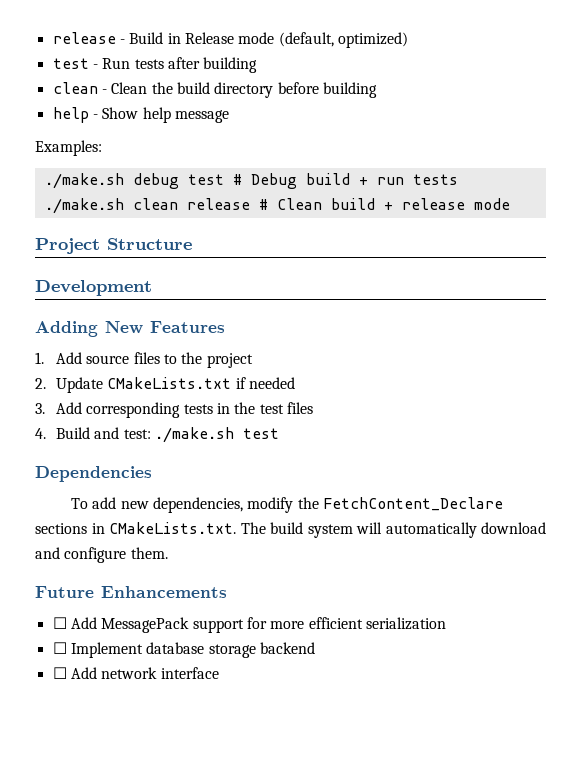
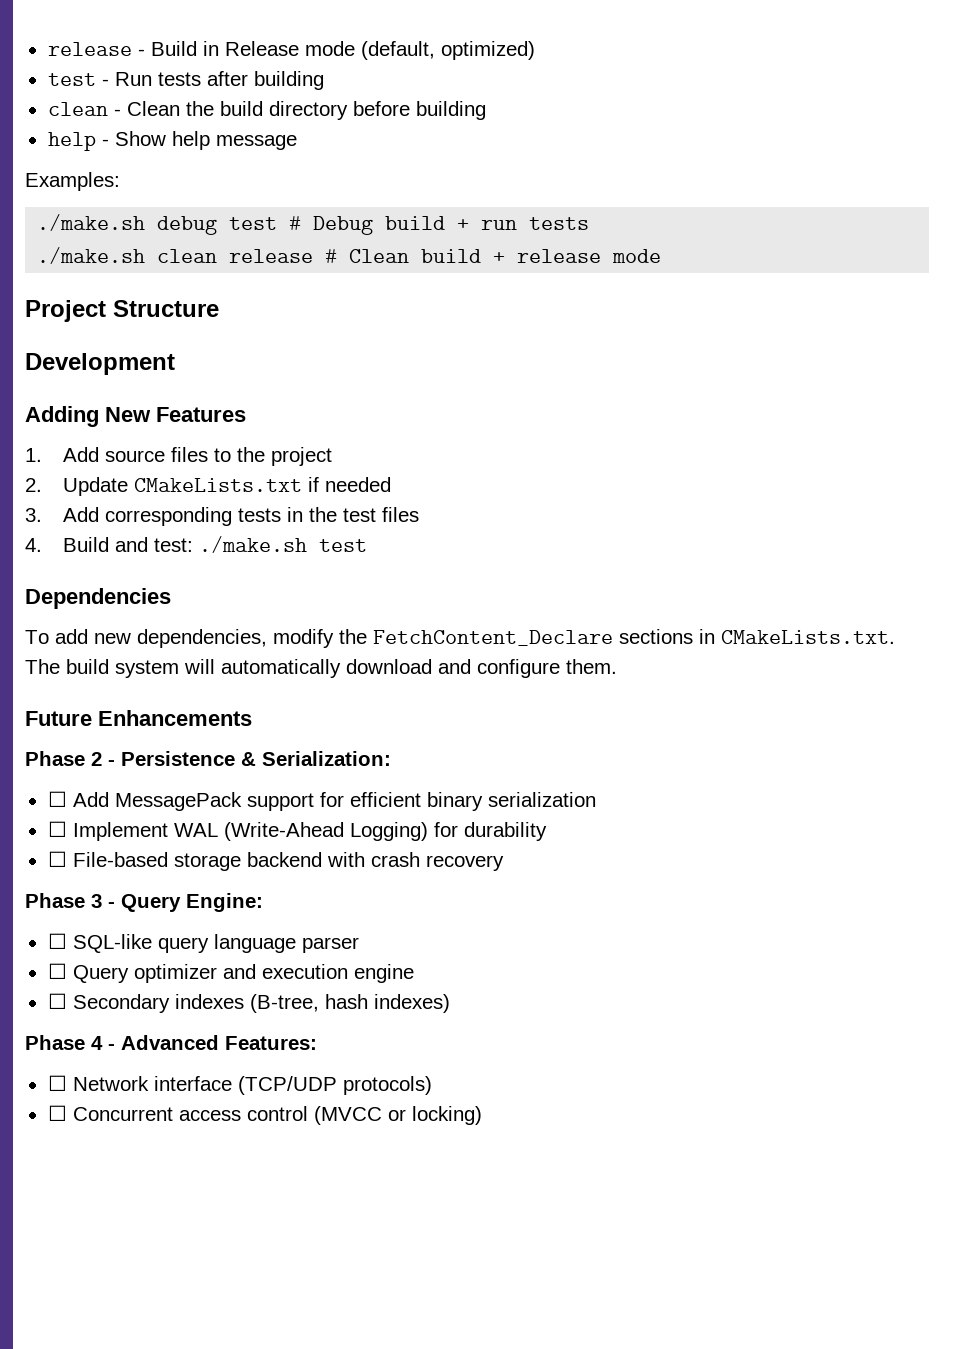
+ Phase 2 - Persistence & Serialization:
- ☐ Add MessagePack support for more efficient serialization
+ ☐ Add MessagePack support for efficient binary serialization
- ☐ Implement database storage backend
- ☐ Add network interface
+ ☐ Implement WAL (Write-Ahead Logging) for durability
+ ☐ File-based storage backend with crash recovery
+ Phase 3 - Query Engine:
+ ☐ SQL-like query language parser
+ ☐ Query optimizer and execution engine
+ ☐ Secondary indexes (B-tree, hash indexes)
+ Phase 4 - Advanced Features:
+ ☐ Network interface (TCP/UDP protocols)
+ ☐ Concurrent access control (MVCC or locking)

